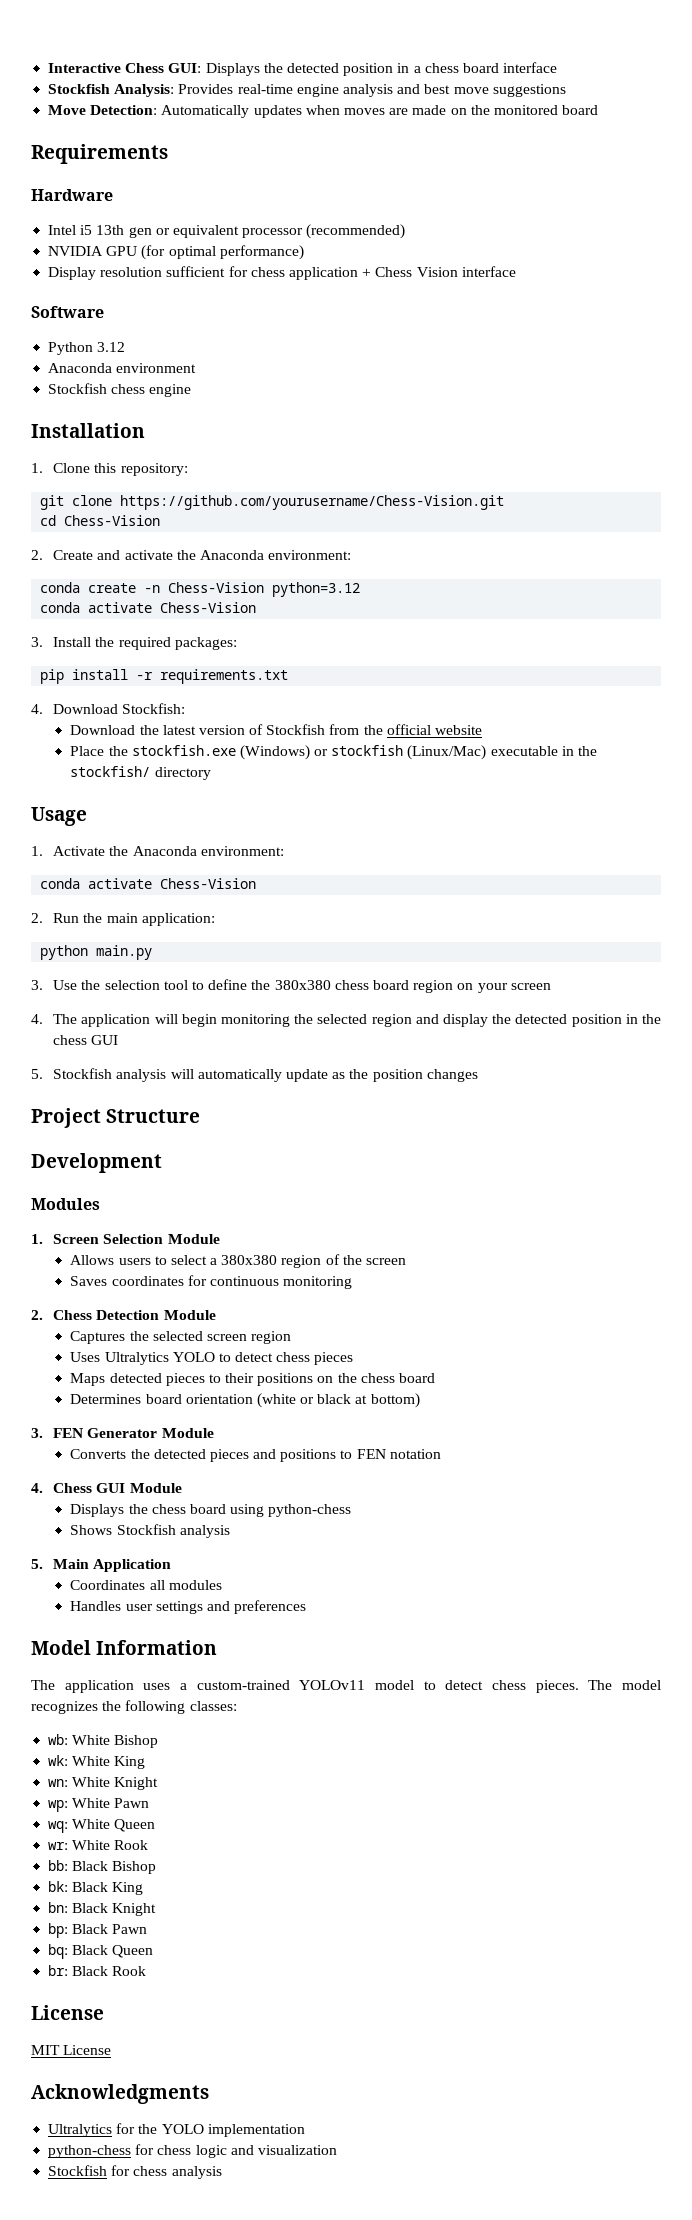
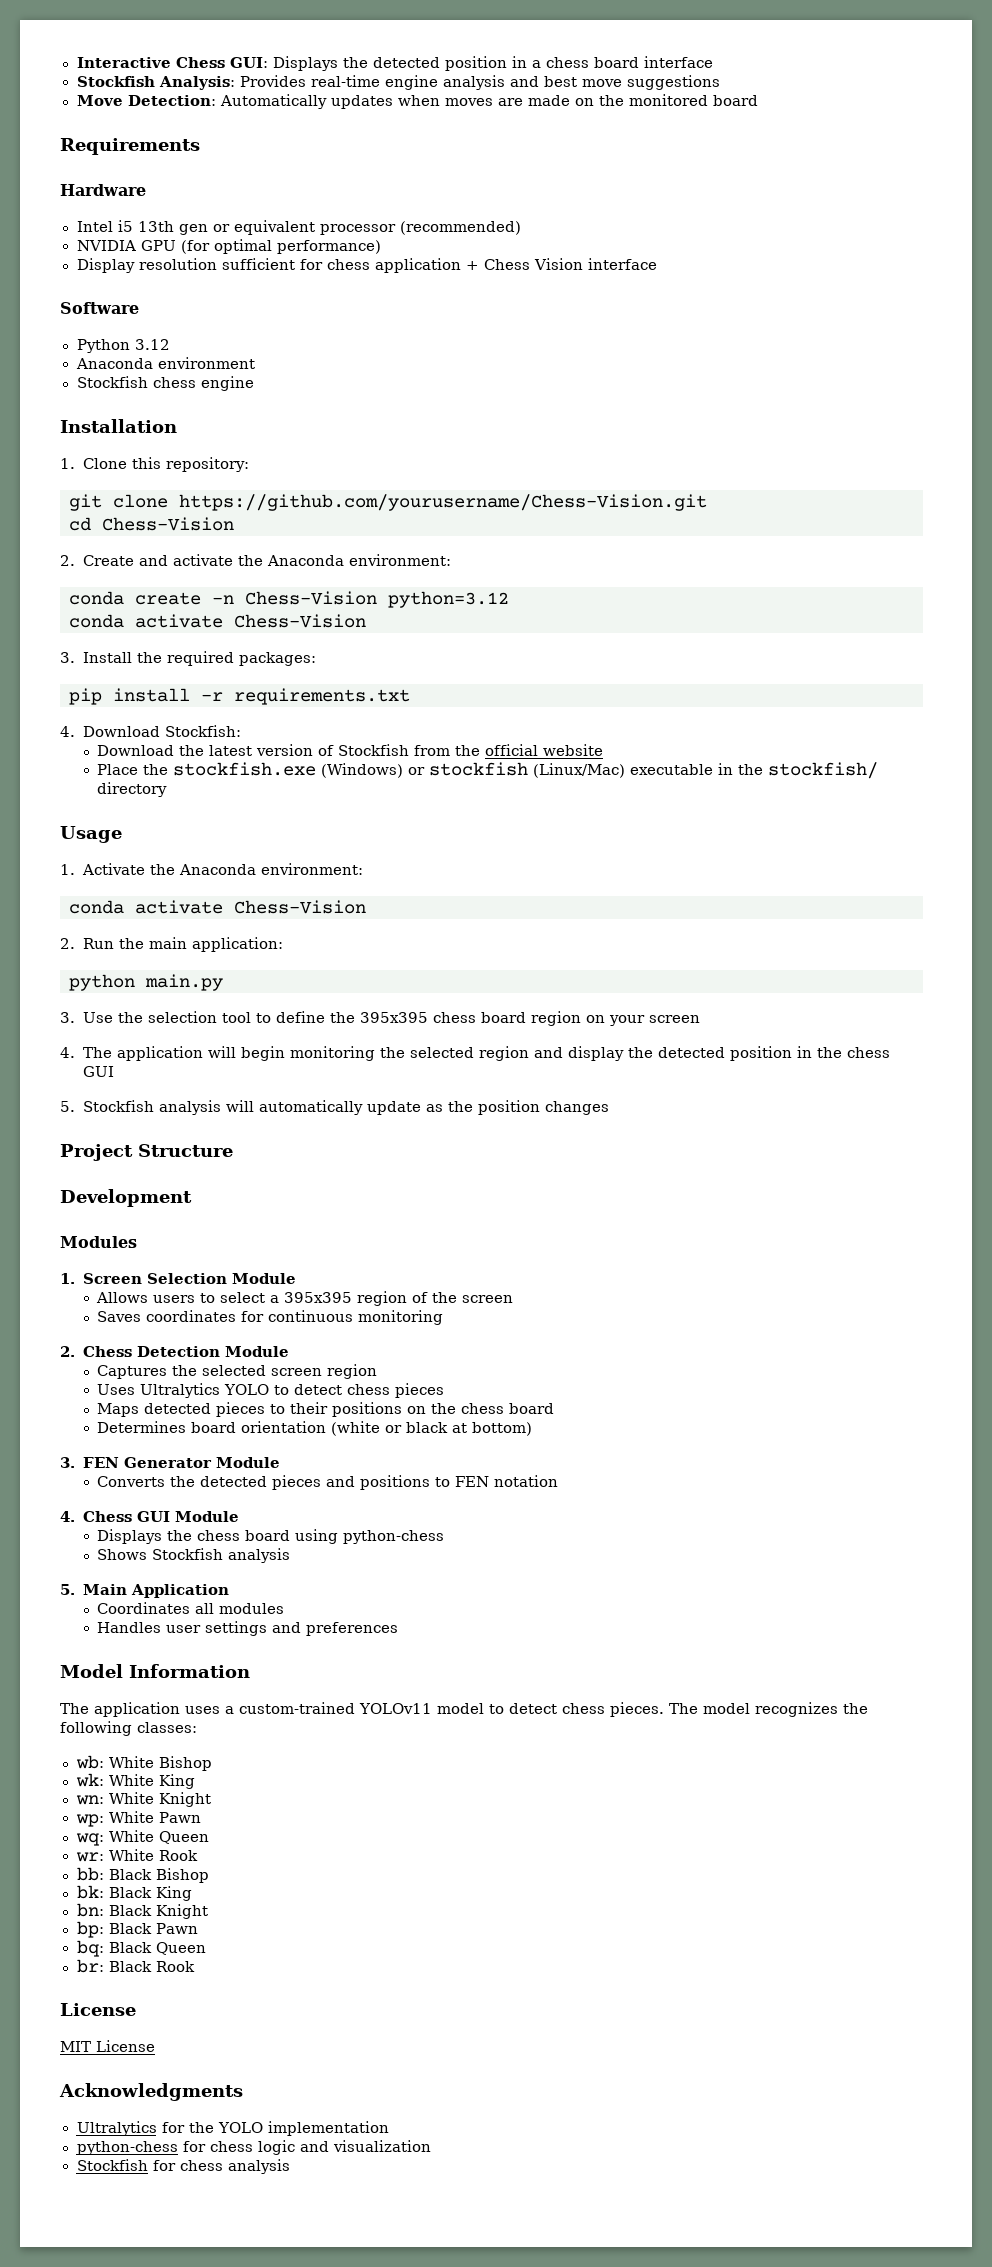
- 3. Use the selection tool to define the 380x380 chess board region on your screen
+ 3. Use the selection tool to define the 395x395 chess board region on your screen
- Allows users to select a 380x380 region of the screen
+ Allows users to select a 395x395 region of the screen

